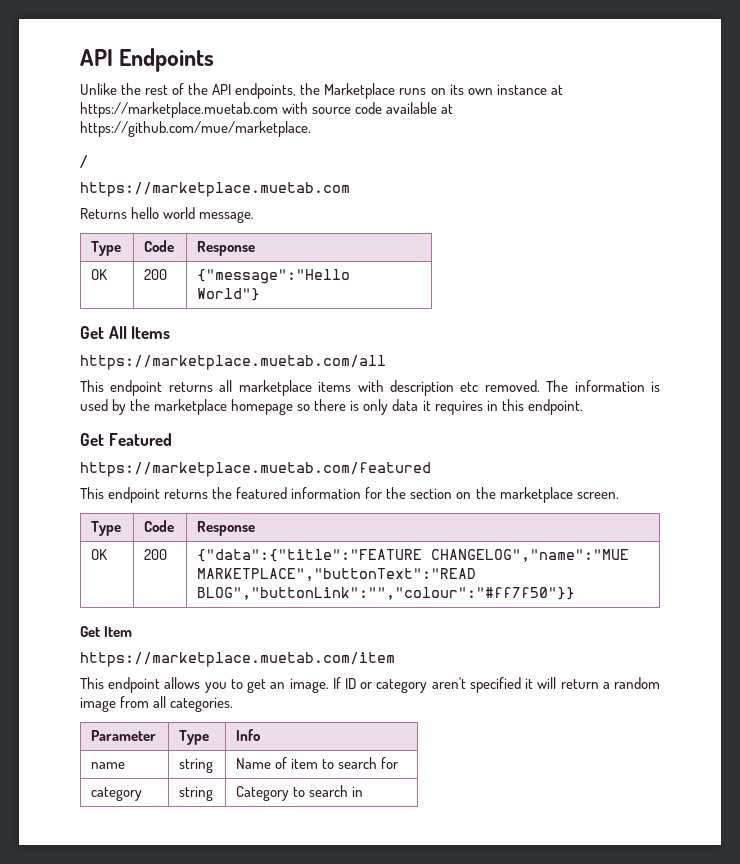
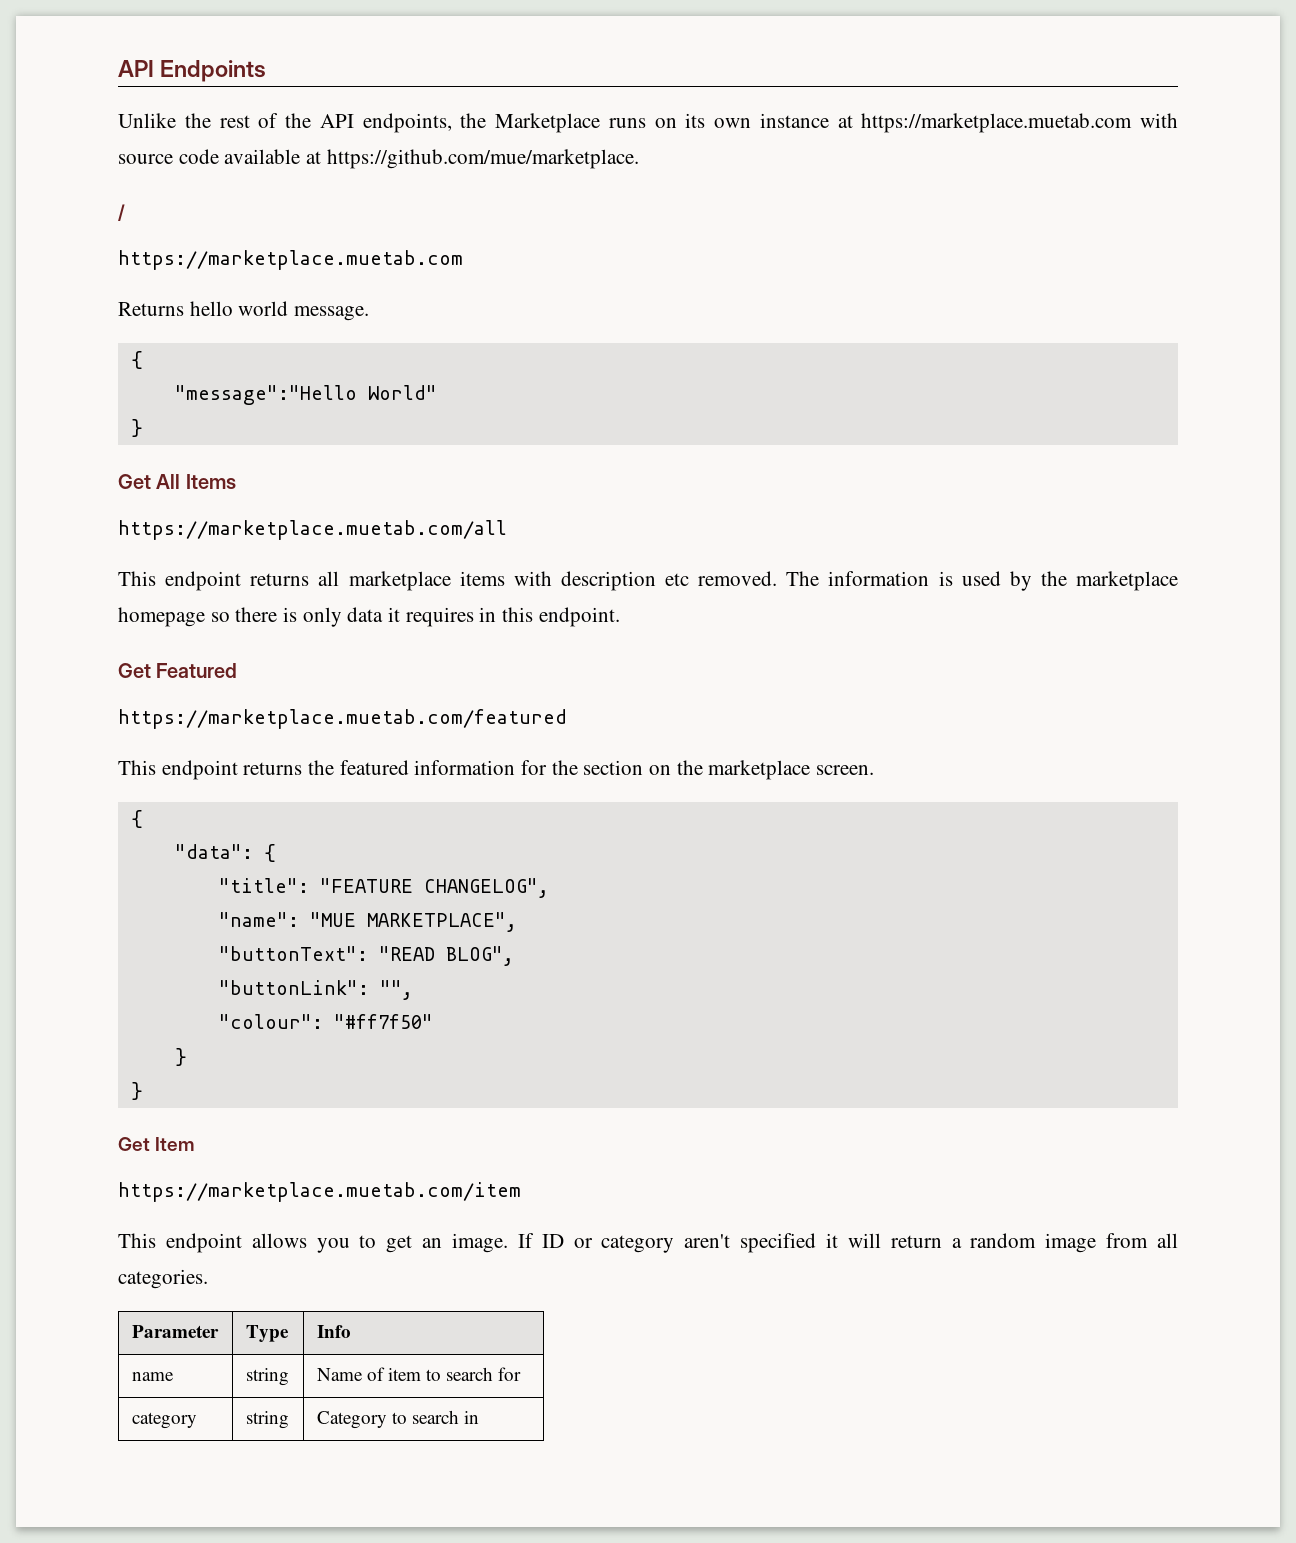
  Returns hello world message.
- Type | Code | Response
- OK | 200 | {"message":"Hello World"}
+ {
+ "message":"Hello World"
+ }
  This endpoint returns the featured information for the section on the marketplace screen.
- Type | Code | Response
- OK | 200 | {"data":{"title":"FEATURE CHANGELOG","name":"MUE MARKETPLACE","buttonText":"READ BLOG","buttonLink":"","colour":"#ff7f50"}}
+ {
+ "data": {
+ "title": "FEATURE CHANGELOG",
+ "name": "MUE MARKETPLACE",
+ "buttonText": "READ BLOG",
+ "buttonLink": "",
+ "colour": "#ff7f50"
+ }
+ }

